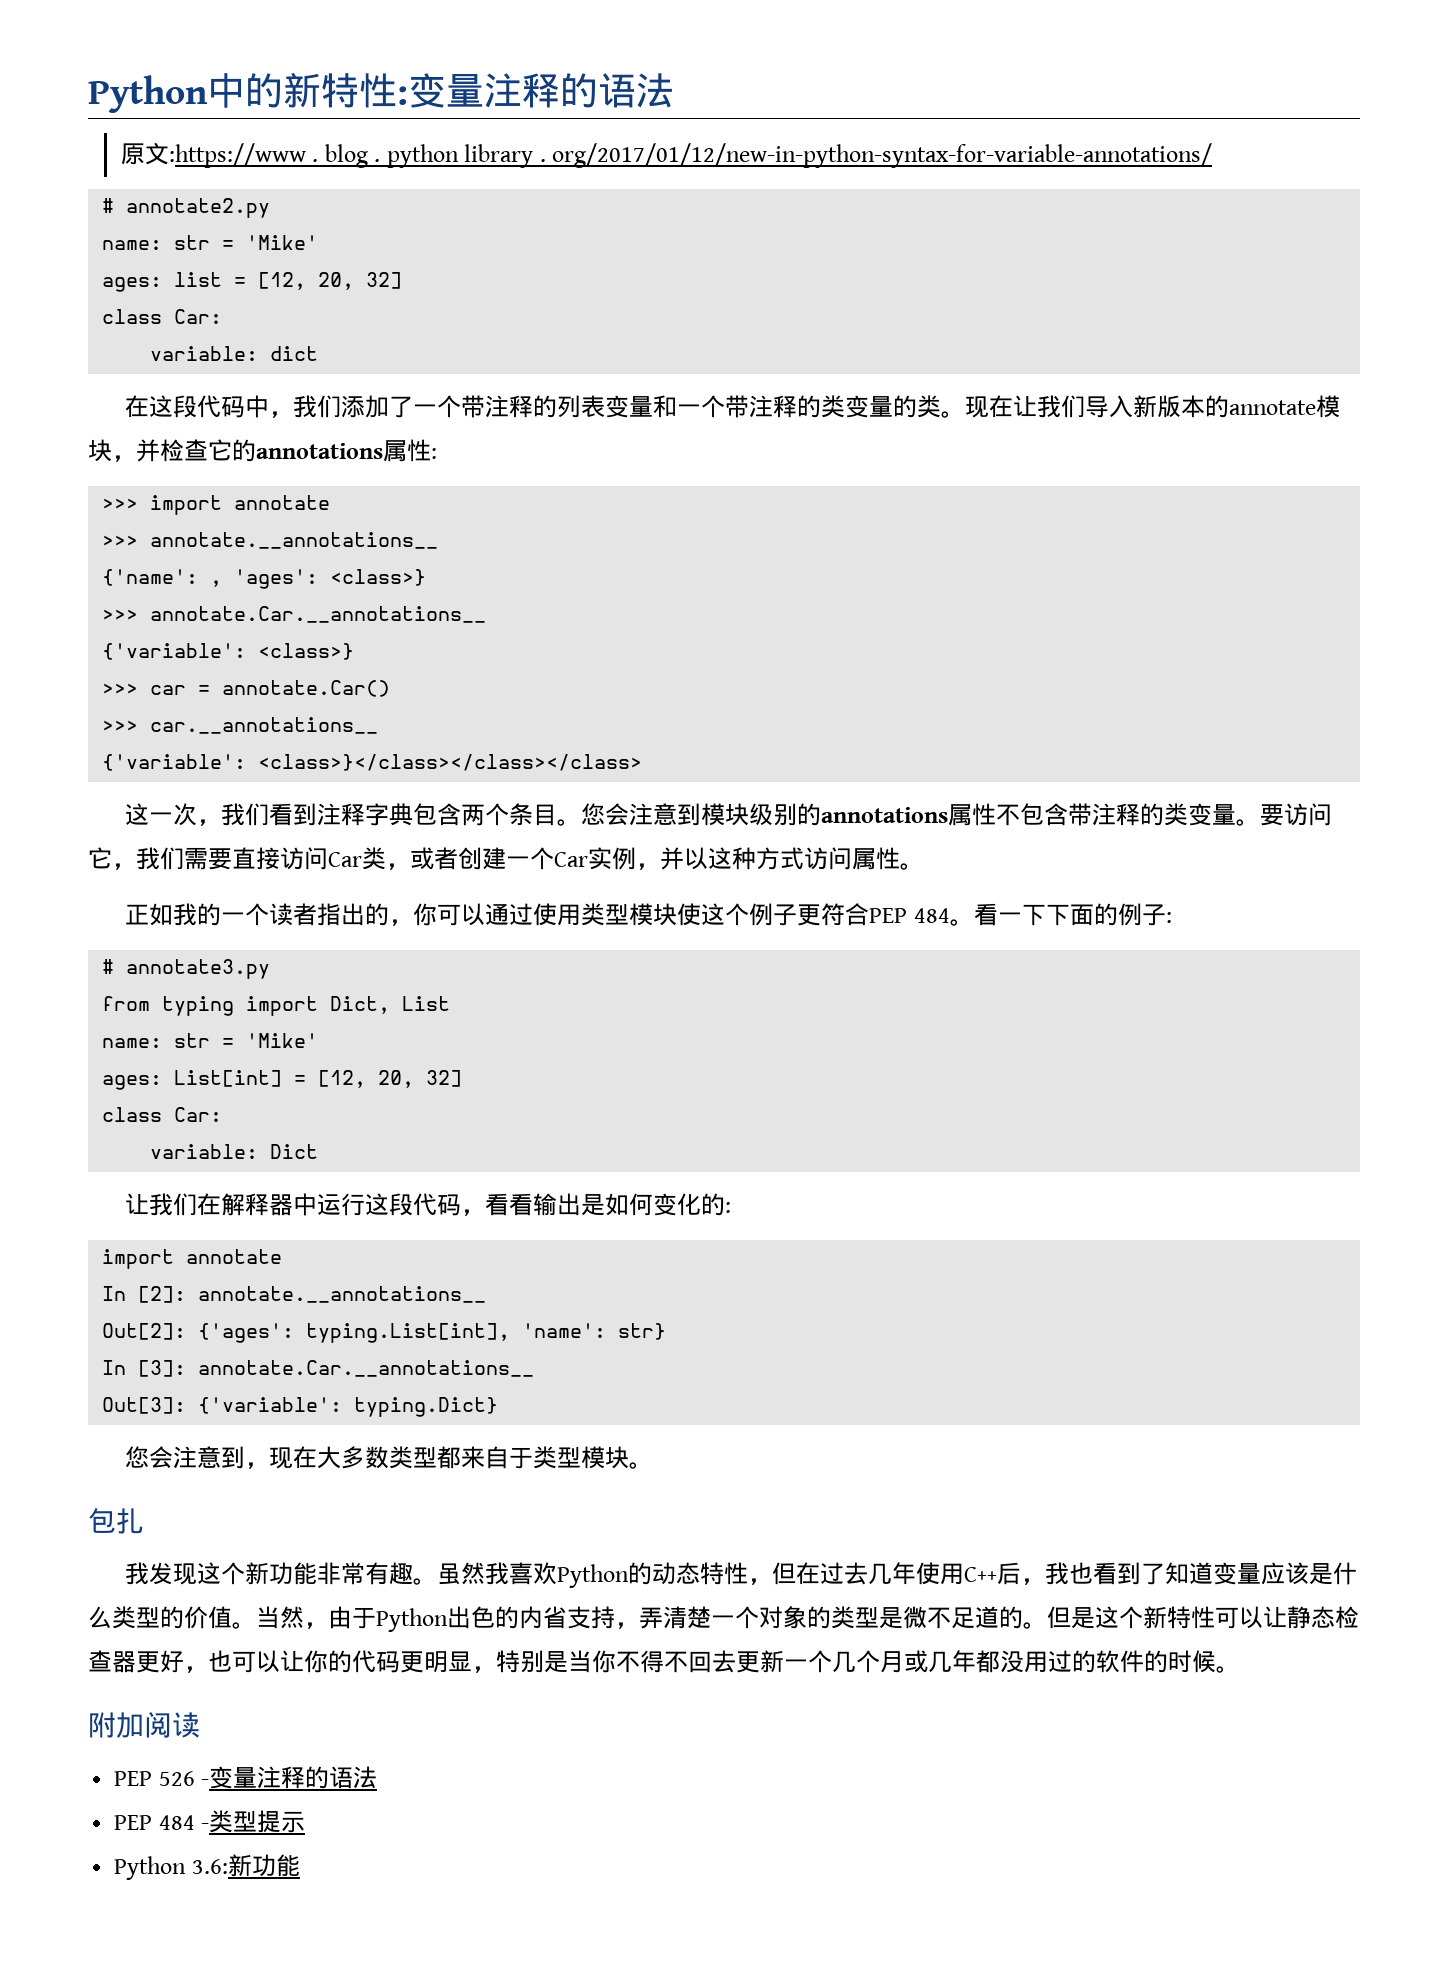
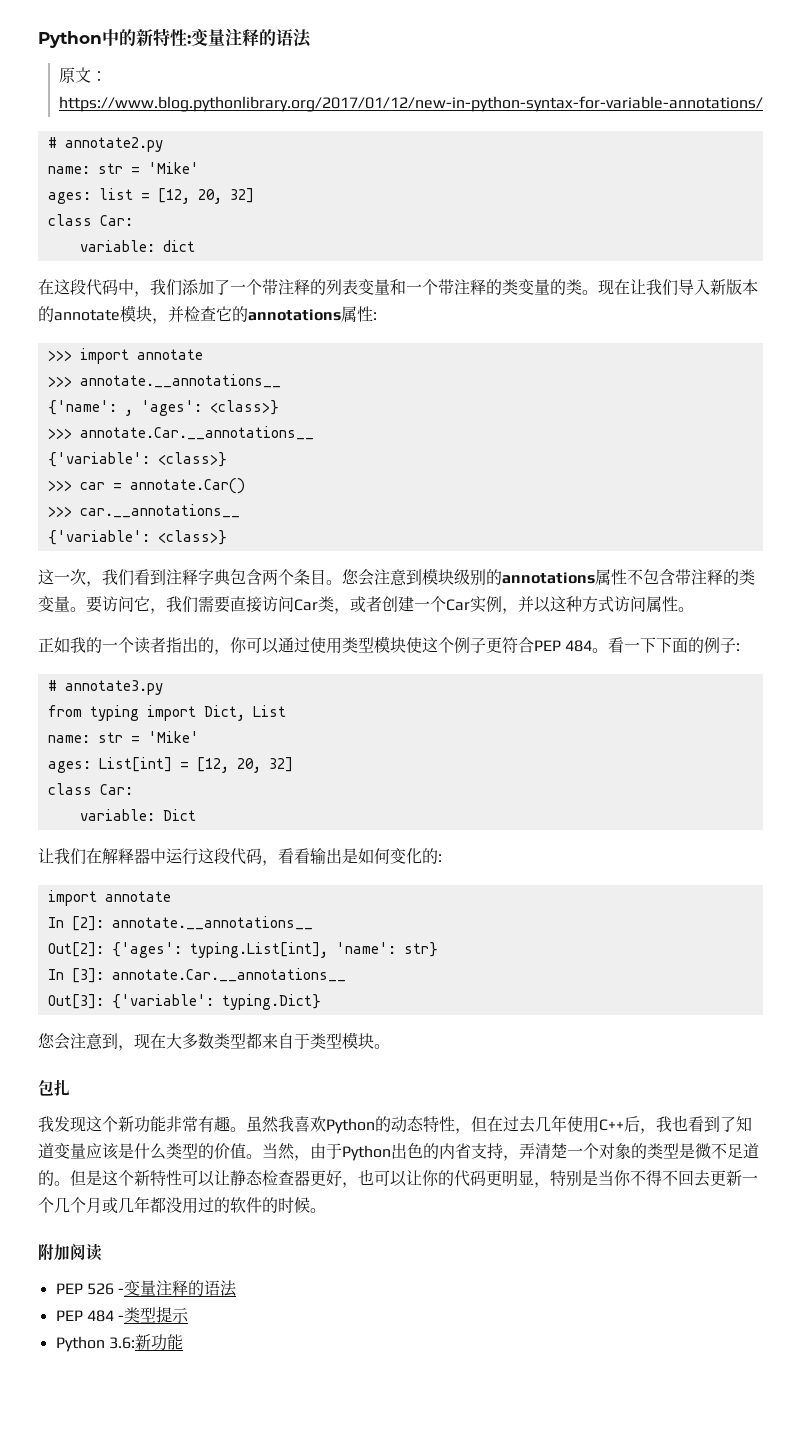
- 原文:https://www . blog . python library . org/2017/01/12/new-in-python-syntax-for-variable-annotations/
+ 原文：https://www.blog.pythonlibrary.org/2017/01/12/new-in-python-syntax-for-variable-annotations/
  >>> car.__annotations__
- {'variable': <class>}</class></class></class>
+ {'variable': <class>}

